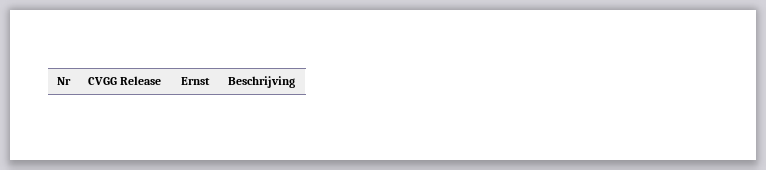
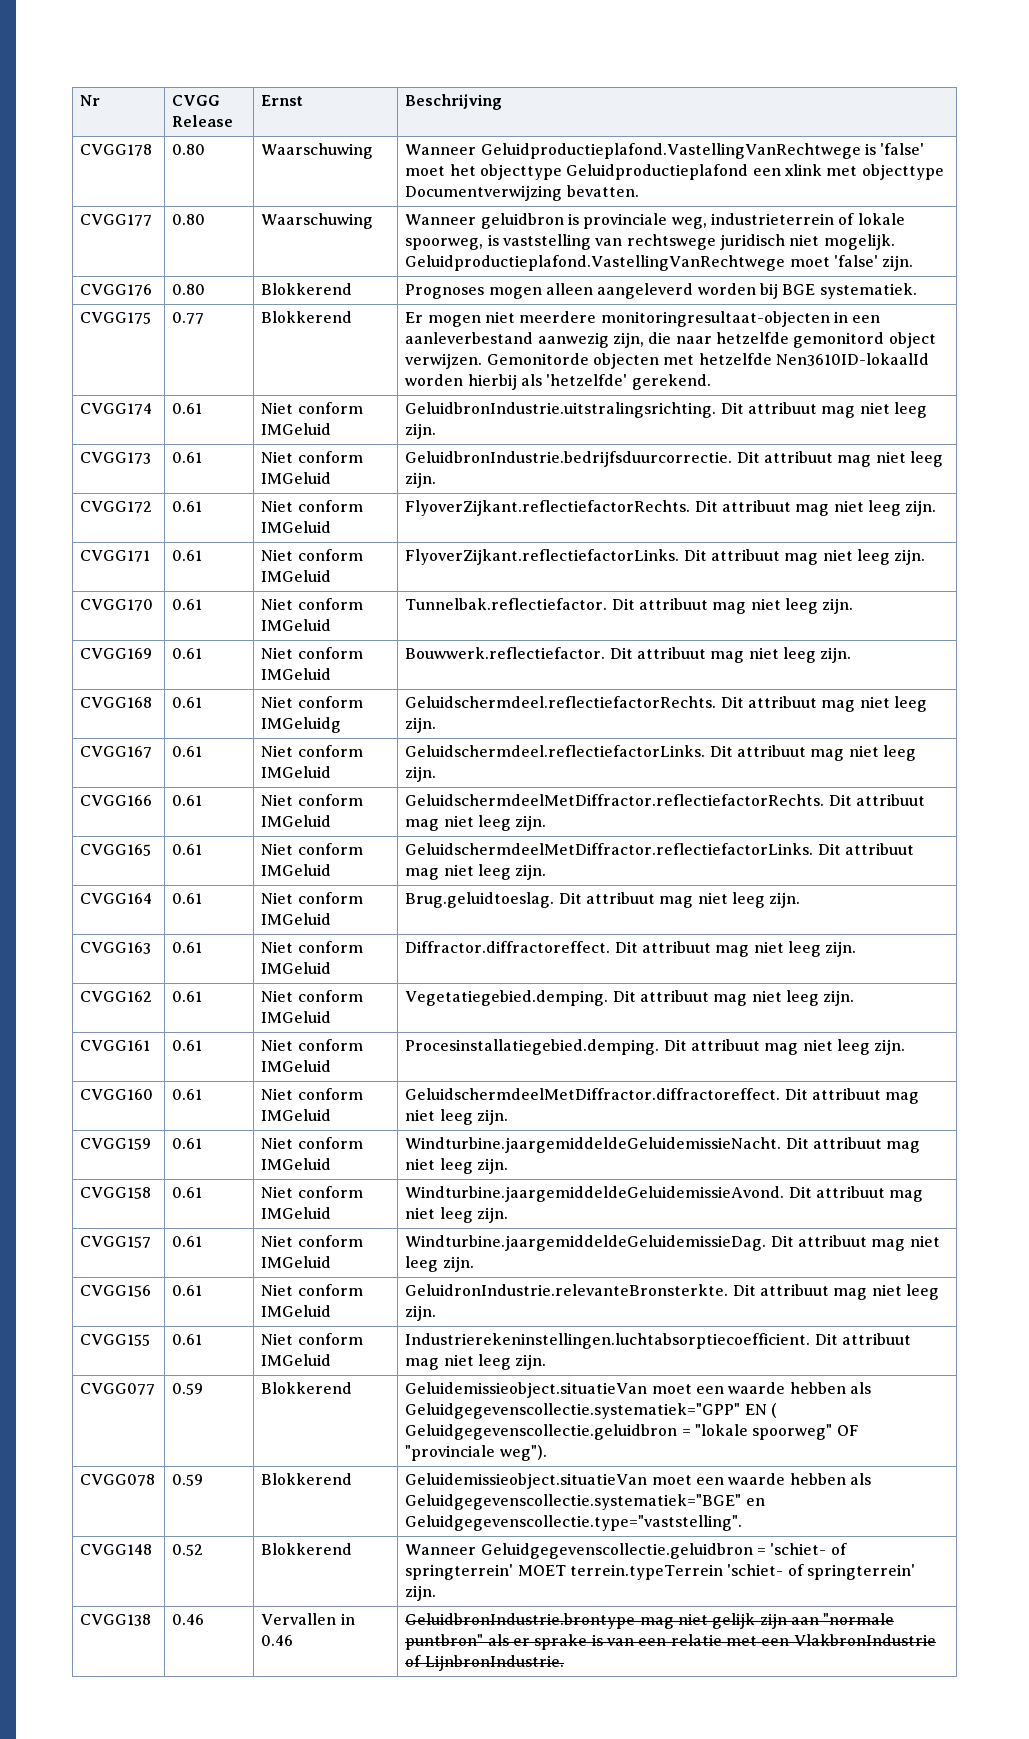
+ CVGG178 | 0.80 | Waarschuwing | Wanneer Geluidproductieplafond.VastellingVanRechtwege is 'false' moet het objecttype Geluidproductieplafond een xlink met objecttype Documentverwijzing bevatten.
+ CVGG177 | 0.80 | Waarschuwing | Wanneer geluidbron is provinciale weg, industrieterrein of lokale spoorweg, is vaststelling van rechtswege juridisch niet mogelijk. Geluidproductieplafond.VastellingVanRechtwege moet 'false' zijn.
+ CVGG176 | 0.80 | Blokkerend | Prognoses mogen alleen aangeleverd worden bij BGE systematiek.
+ CVGG175 | 0.77 | Blokkerend | Er mogen niet meerdere monitoringresultaat-objecten in een aanleverbestand aanwezig zijn, die naar hetzelfde gemonitord object verwijzen. Gemonitorde objecten met hetzelfde Nen3610ID-lokaalId worden hierbij als 'hetzelfde' gerekend.
+ CVGG174 | 0.61 | Niet conform IMGeluid | GeluidbronIndustrie.uitstralingsrichting. Dit attribuut mag niet leeg zijn.
+ CVGG173 | 0.61 | Niet conform IMGeluid | GeluidbronIndustrie.bedrijfsduurcorrectie. Dit attribuut mag niet leeg zijn.
+ CVGG172 | 0.61 | Niet conform IMGeluid | FlyoverZijkant.reflectiefactorRechts. Dit attribuut mag niet leeg zijn.
+ CVGG171 | 0.61 | Niet conform IMGeluid | FlyoverZijkant.reflectiefactorLinks. Dit attribuut mag niet leeg zijn.
+ CVGG170 | 0.61 | Niet conform IMGeluid | Tunnelbak.reflectiefactor. Dit attribuut mag niet leeg zijn.
+ CVGG169 | 0.61 | Niet conform IMGeluid | Bouwwerk.reflectiefactor. Dit attribuut mag niet leeg zijn.
+ CVGG168 | 0.61 | Niet conform IMGeluidg | Geluidschermdeel.reflectiefactorRechts. Dit attribuut mag niet leeg zijn.
+ CVGG167 | 0.61 | Niet conform IMGeluid | Geluidschermdeel.reflectiefactorLinks. Dit attribuut mag niet leeg zijn.
+ CVGG166 | 0.61 | Niet conform IMGeluid | GeluidschermdeelMetDiffractor.reflectiefactorRechts. Dit attribuut mag niet leeg zijn.
+ CVGG165 | 0.61 | Niet conform IMGeluid | GeluidschermdeelMetDiffractor.reflectiefactorLinks. Dit attribuut mag niet leeg zijn.
+ CVGG164 | 0.61 | Niet conform IMGeluid | Brug.geluidtoeslag. Dit attribuut mag niet leeg zijn.
+ CVGG163 | 0.61 | Niet conform IMGeluid | Diffractor.diffractoreffect. Dit attribuut mag niet leeg zijn.
+ CVGG162 | 0.61 | Niet conform IMGeluid | Vegetatiegebied.demping. Dit attribuut mag niet leeg zijn.
+ CVGG161 | 0.61 | Niet conform IMGeluid | Procesinstallatiegebied.demping. Dit attribuut mag niet leeg zijn.
+ CVGG160 | 0.61 | Niet conform IMGeluid | GeluidschermdeelMetDiffractor.diffractoreffect. Dit attribuut mag niet leeg zijn.
+ CVGG159 | 0.61 | Niet conform IMGeluid | Windturbine.jaargemiddeldeGeluidemissieNacht. Dit attribuut mag niet leeg zijn.
+ CVGG158 | 0.61 | Niet conform IMGeluid | Windturbine.jaargemiddeldeGeluidemissieAvond. Dit attribuut mag niet leeg zijn.
+ CVGG157 | 0.61 | Niet conform IMGeluid | Windturbine.jaargemiddeldeGeluidemissieDag. Dit attribuut mag niet leeg zijn.
+ CVGG156 | 0.61 | Niet conform IMGeluid | GeluidronIndustrie.relevanteBronsterkte. Dit attribuut mag niet leeg zijn.
+ CVGG155 | 0.61 | Niet conform IMGeluid | Industrierekeninstellingen.luchtabsorptiecoefficient. Dit attribuut mag niet leeg zijn.
+ CVGG077 | 0.59 | Blokkerend | Geluidemissieobject.situatieVan moet een waarde hebben als Geluidgegevenscollectie.systematiek="GPP" EN ( Geluidgegevenscollectie.geluidbron = "lokale spoorweg" OF "provinciale weg").
+ CVGG078 | 0.59 | Blokkerend | Geluidemissieobject.situatieVan moet een waarde hebben als Geluidgegevenscollectie.systematiek="BGE" en Geluidgegevenscollectie.type="vaststelling".
+ CVGG148 | 0.52 | Blokkerend | Wanneer Geluidgegevenscollectie.geluidbron = 'schiet- of springterrein' MOET terrein.typeTerrein 'schiet- of springterrein' zijn.
+ CVGG138 | 0.46 | Vervallen in 0.46 | GeluidbronIndustrie.brontype mag niet gelijk zijn aan "normale puntbron" als er sprake is van een relatie met een VlakbronIndustrie of LijnbronIndustrie.

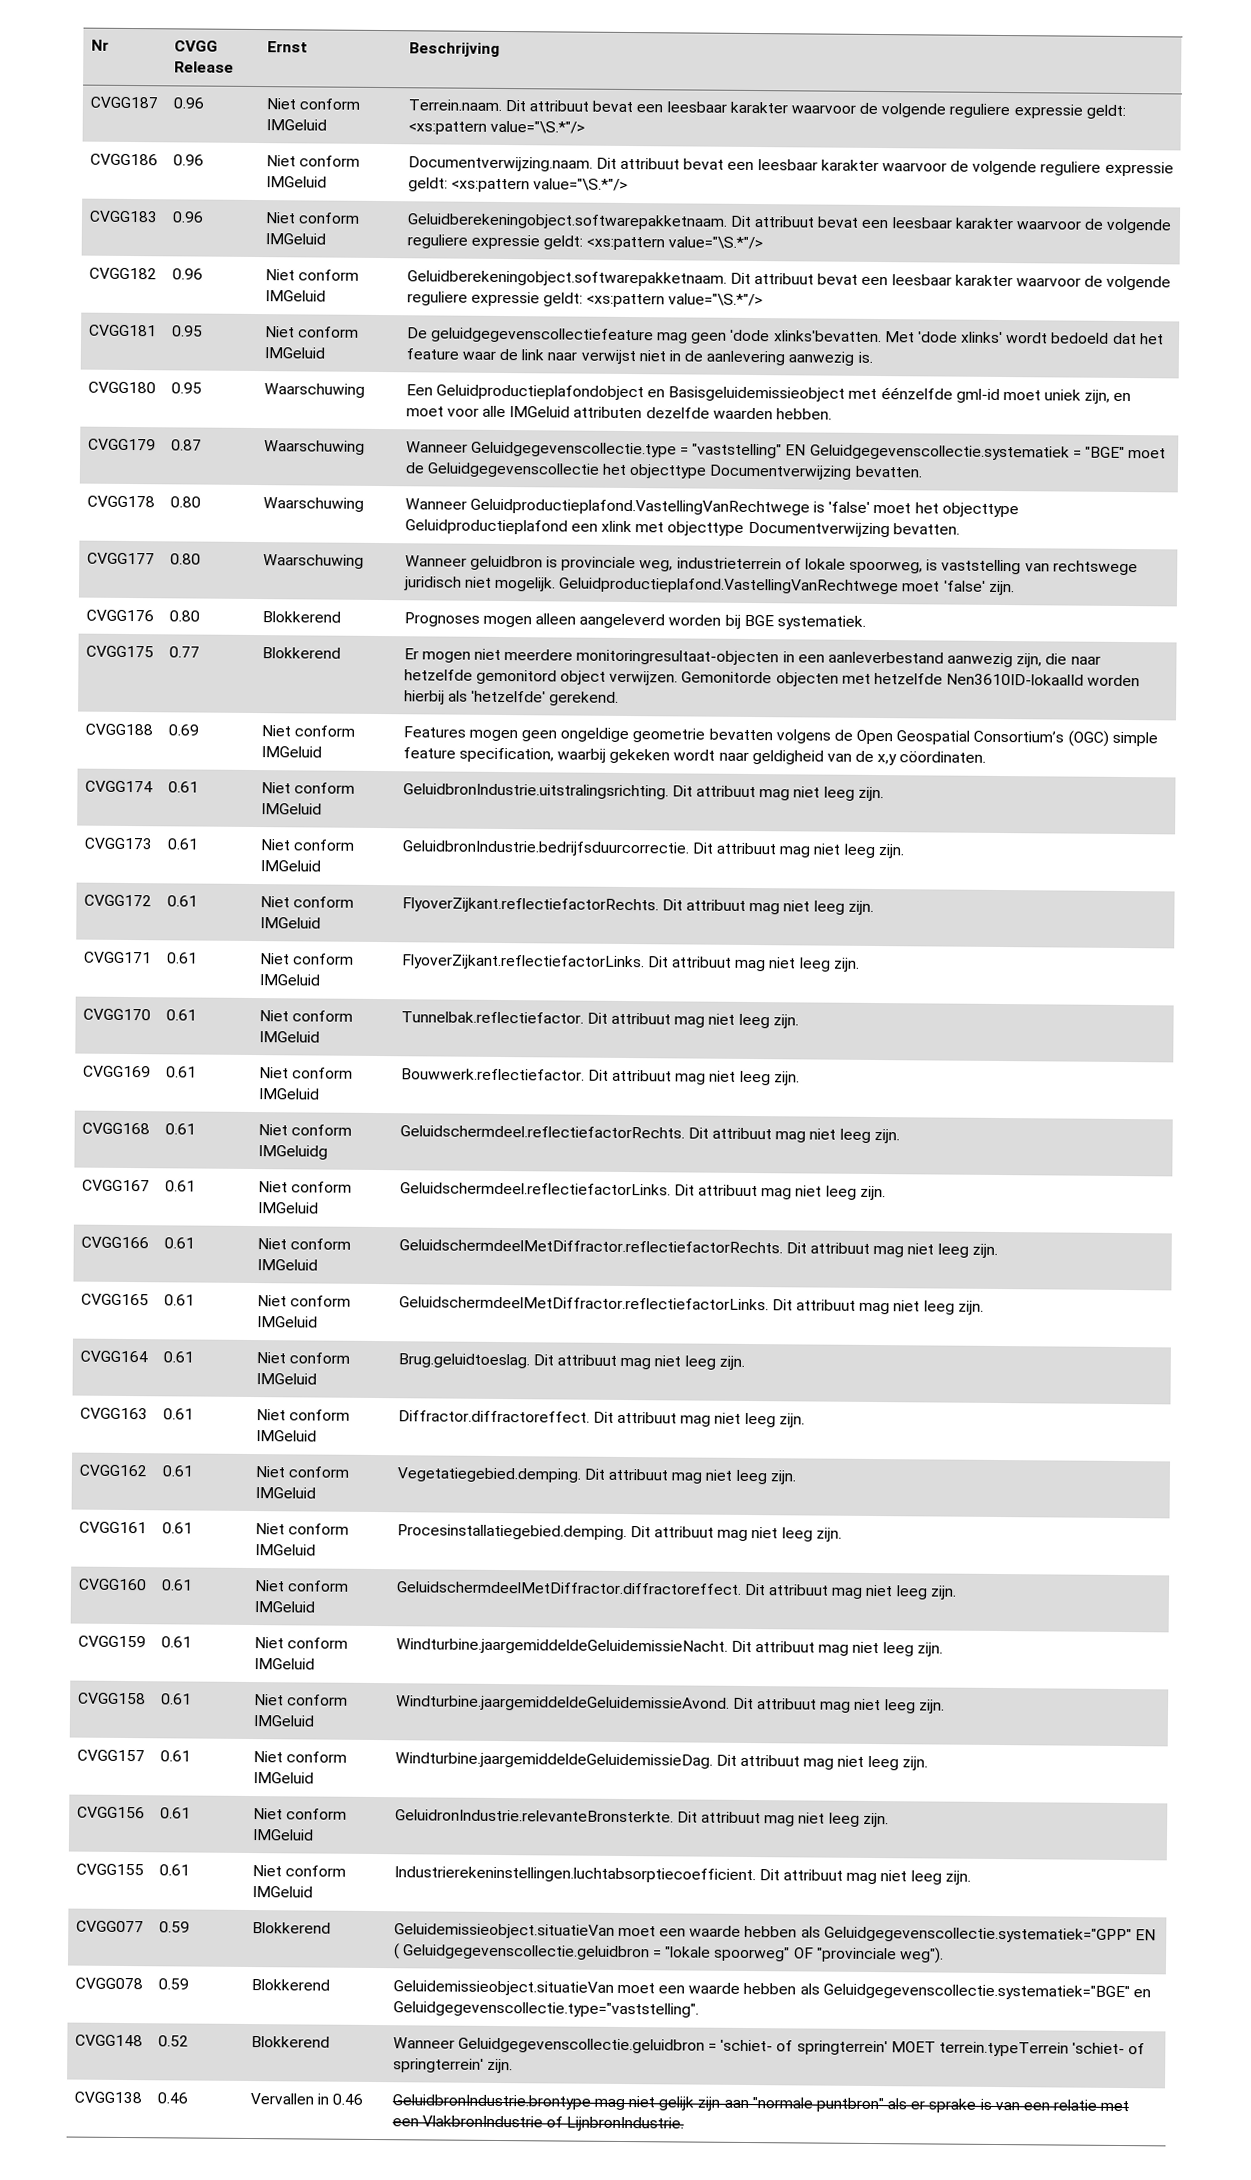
+ CVGG187 | 0.96 | Niet conform IMGeluid | Terrein.naam. Dit attribuut bevat een leesbaar karakter waarvoor de volgende reguliere expressie geldt: <xs:pattern value="\S.*"/>
+ CVGG186 | 0.96 | Niet conform IMGeluid | Documentverwijzing.naam. Dit attribuut bevat een leesbaar karakter waarvoor de volgende reguliere expressie geldt: <xs:pattern value="\S.*"/>
+ CVGG183 | 0.96 | Niet conform IMGeluid | Geluidberekeningobject.softwarepakketnaam. Dit attribuut bevat een leesbaar karakter waarvoor de volgende reguliere expressie geldt: <xs:pattern value="\S.*"/>
+ CVGG182 | 0.96 | Niet conform IMGeluid | Geluidberekeningobject.softwarepakketnaam. Dit attribuut bevat een leesbaar karakter waarvoor de volgende reguliere expressie geldt: <xs:pattern value="\S.*"/>
+ CVGG181 | 0.95 | Niet conform IMGeluid | De geluidgegevenscollectiefeature mag geen 'dode xlinks'bevatten. Met 'dode xlinks' wordt bedoeld dat het feature waar de link naar verwijst niet in de aanlevering aanwezig is.
+ CVGG180 | 0.95 | Waarschuwing | Een Geluidproductieplafondobject en Basisgeluidemissieobject met éénzelfde gml-id moet uniek zijn, en moet voor alle IMGeluid attributen dezelfde waarden hebben.
+ CVGG179 | 0.87 | Waarschuwing | Wanneer Geluidgegevenscollectie.type = "vaststelling" EN Geluidgegevenscollectie.systematiek = "BGE" moet de Geluidgegevenscollectie het objecttype Documentverwijzing bevatten.
+ CVGG188 | 0.69 | Niet conform IMGeluid | Features mogen geen ongeldige geometrie bevatten volgens de Open Geospatial Consortium’s (OGC) simple feature specification, waarbij gekeken wordt naar geldigheid van de x,y cöordinaten.

